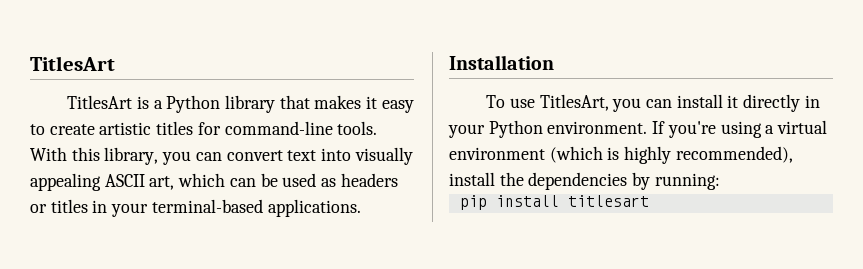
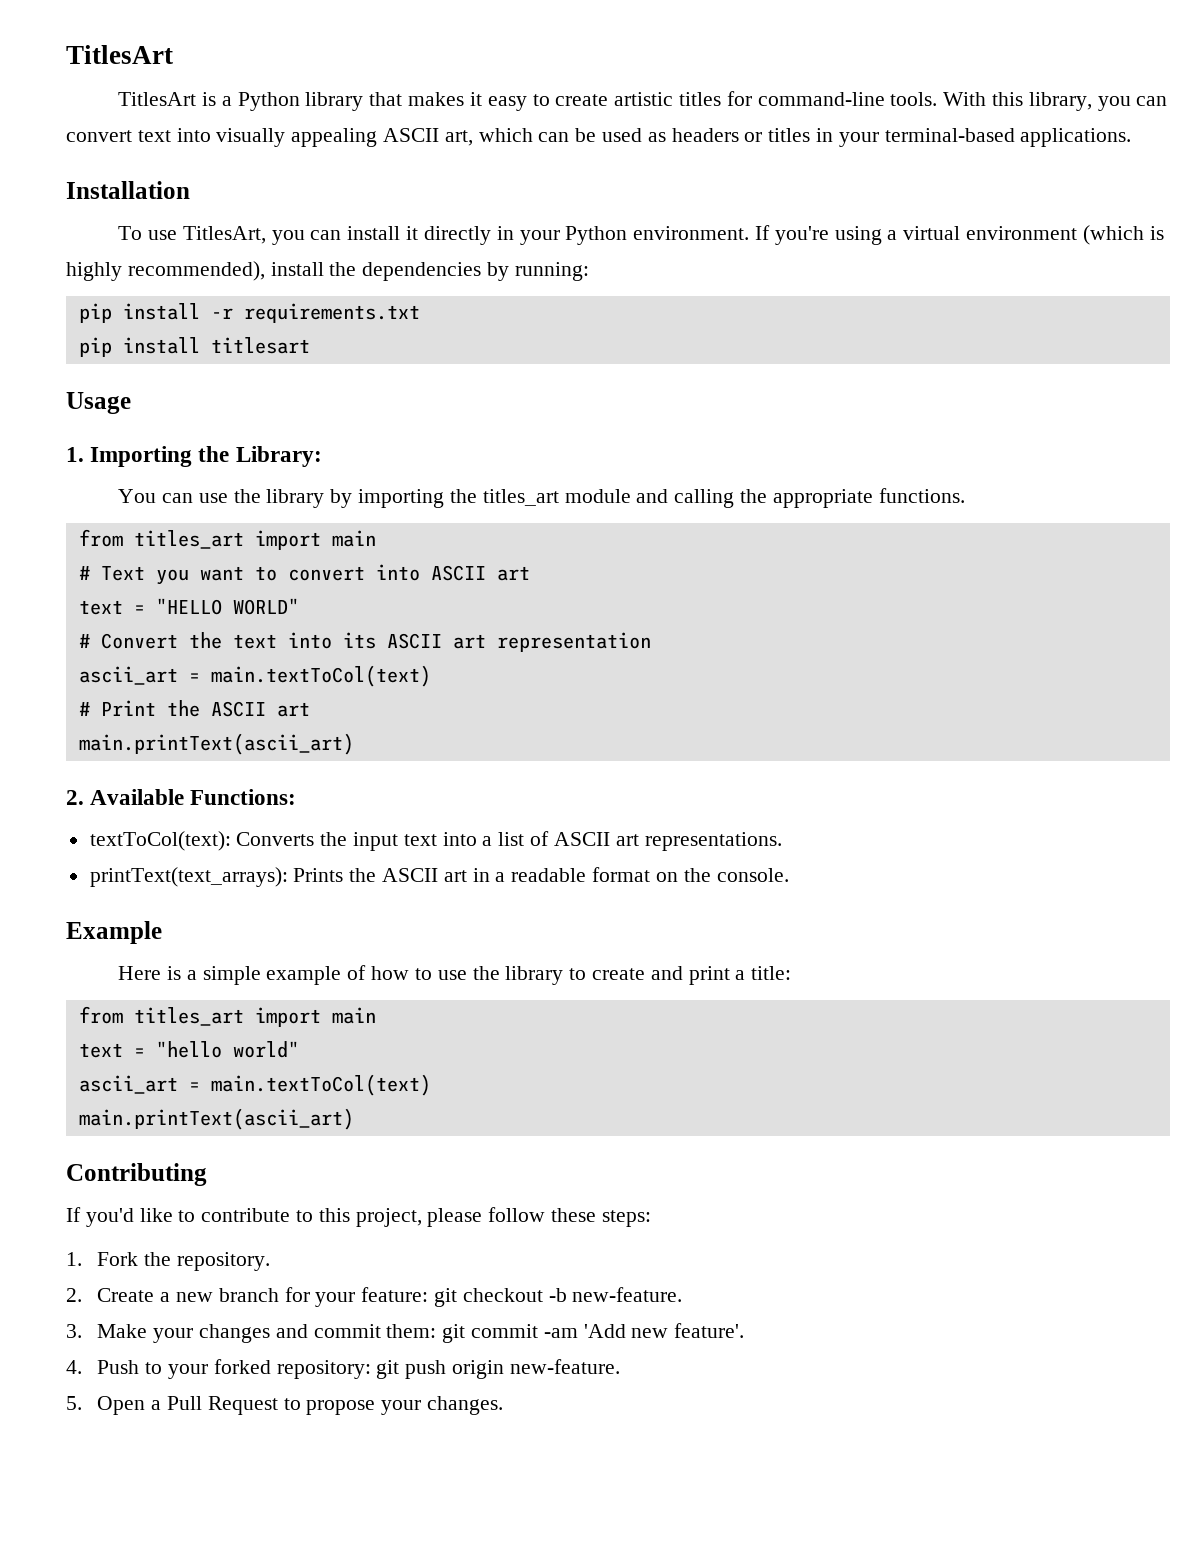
+ pip install -r requirements.txt
+ Usage
+ 1. Importing the Library:
+ You can use the library by importing the titles_art module and calling the appropriate functions.
+ from titles_art import main
+ # Text you want to convert into ASCII art
+ text = "HELLO WORLD"
+ # Convert the text into its ASCII art representation
+ ascii_art = main.textToCol(text)
+ # Print the ASCII art
+ main.printText(ascii_art)
+ 2. Available Functions:
+ textToCol(text): Converts the input text into a list of ASCII art representations.
+ printText(text_arrays): Prints the ASCII art in a readable format on the console.
+ Example
+ Here is a simple example of how to use the library to create and print a title:
+ from titles_art import main
+ text = "hello world"
+ ascii_art = main.textToCol(text)
+ main.printText(ascii_art)
+ Contributing
+ If you'd like to contribute to this project, please follow these steps:
+ 1. Fork the repository.
+ 2. Create a new branch for your feature: git checkout -b new-feature.
+ 3. Make your changes and commit them: git commit -am 'Add new feature'.
+ 4. Push to your forked repository: git push origin new-feature.
+ 5. Open a Pull Request to propose your changes.

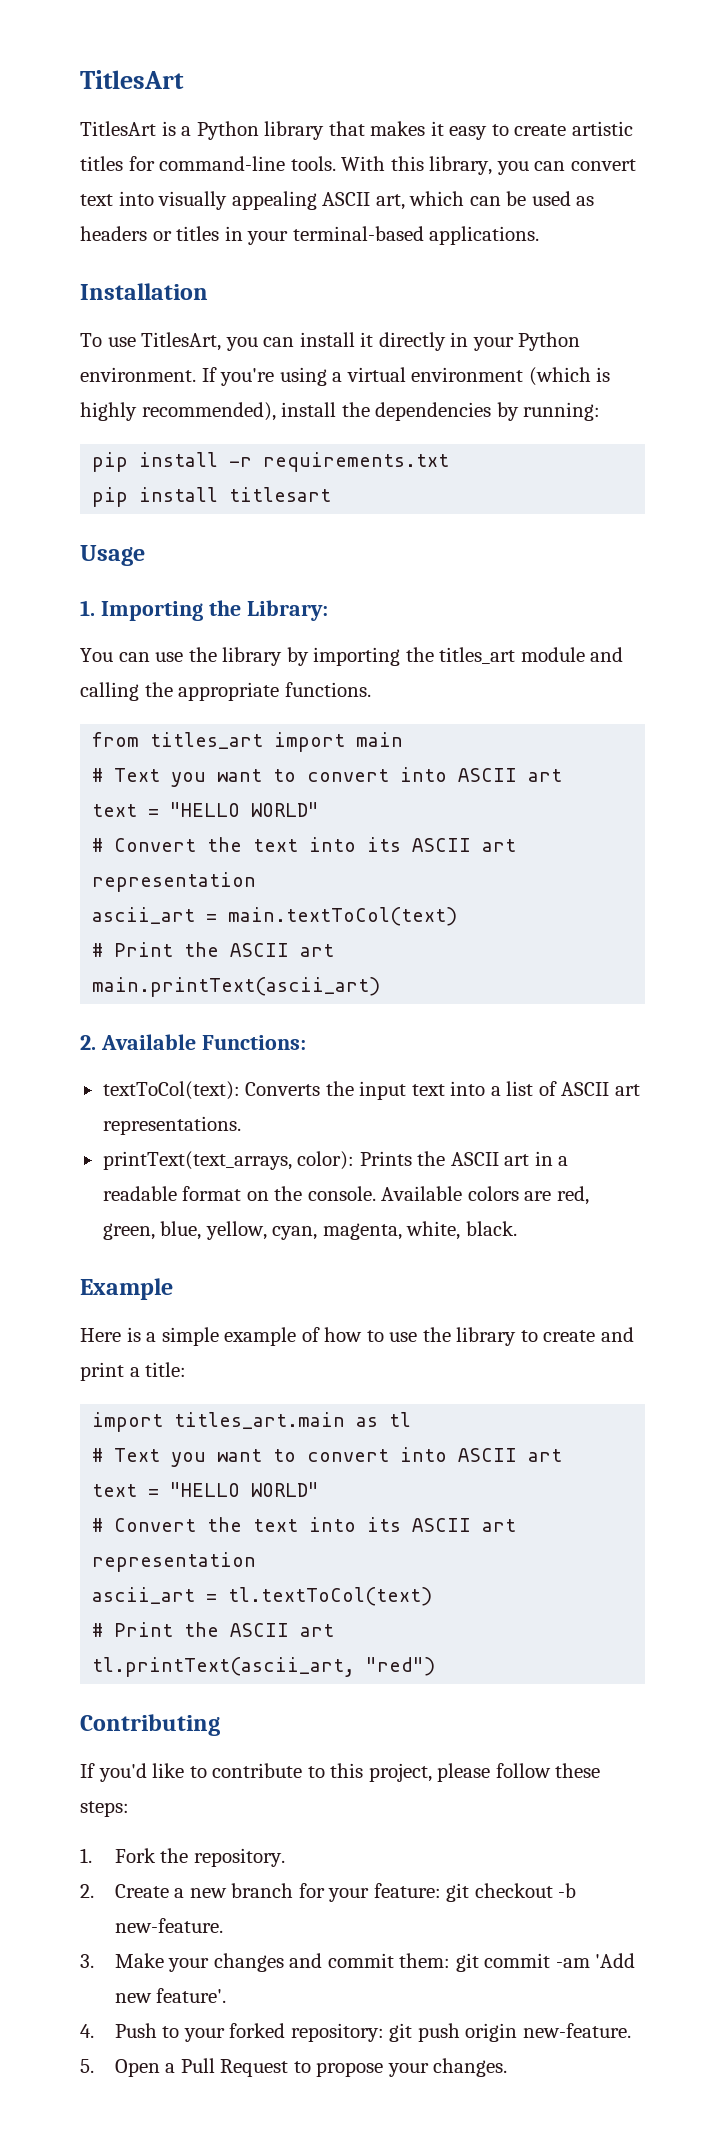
- printText(text_arrays): Prints the ASCII art in a readable format on the console.
+ printText(text_arrays, color): Prints the ASCII art in a readable format on the console. Available colors are red, green, blue, yellow, cyan, magenta, white, black.
  Here is a simple example of how to use the library to create and print a title:
- from titles_art import main
- text = "hello world"
- ascii_art = main.textToCol(text)
- main.printText(ascii_art)
+ import titles_art.main as tl
+ # Text you want to convert into ASCII art
+ text = "HELLO WORLD"
+ # Convert the text into its ASCII art representation
+ ascii_art = tl.textToCol(text)
+ # Print the ASCII art
+ tl.printText(ascii_art, "red")

